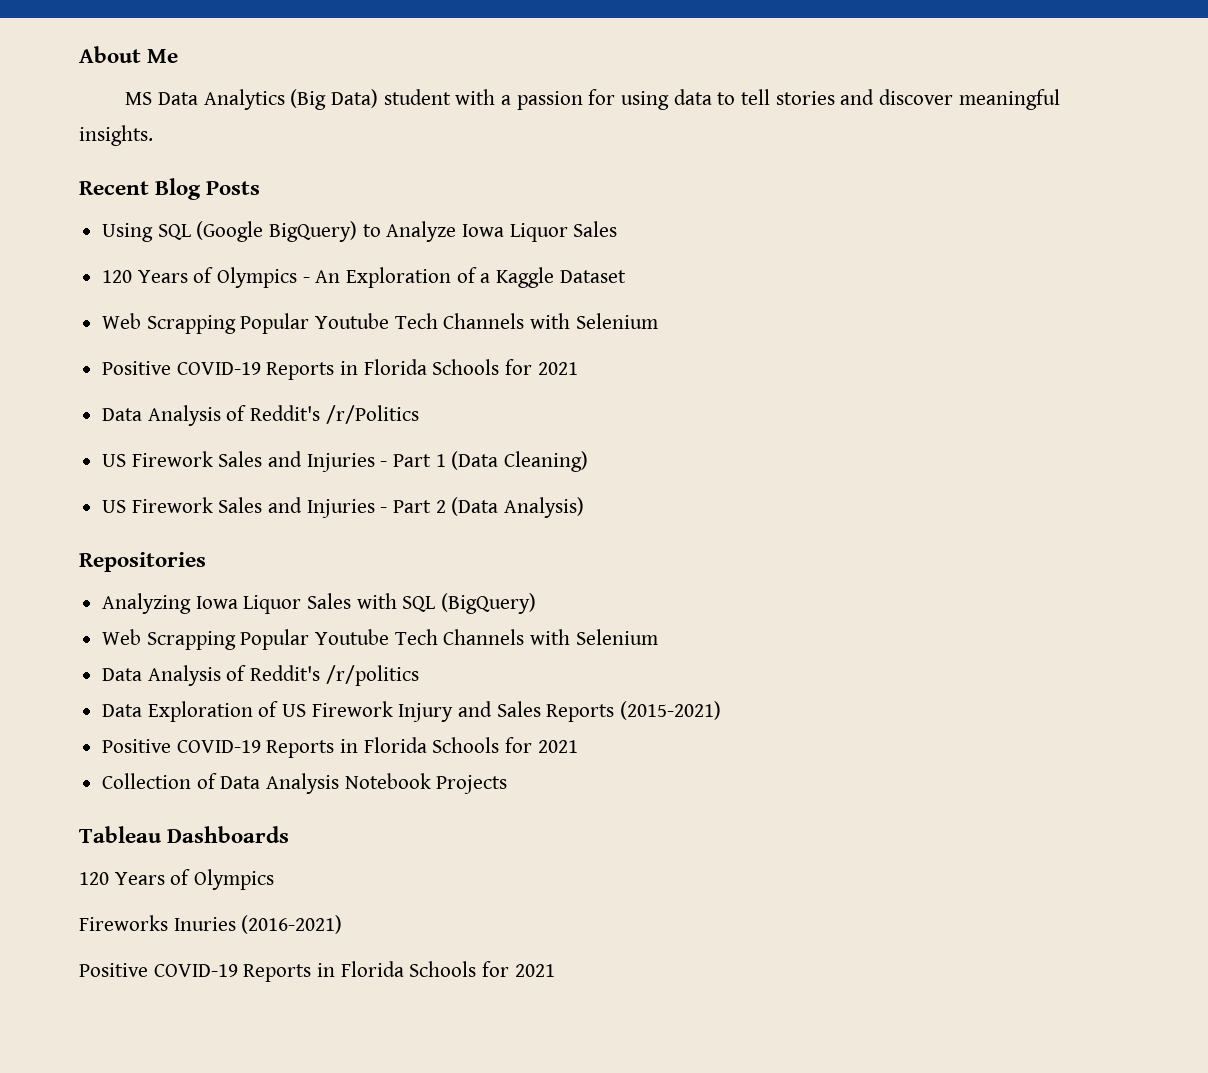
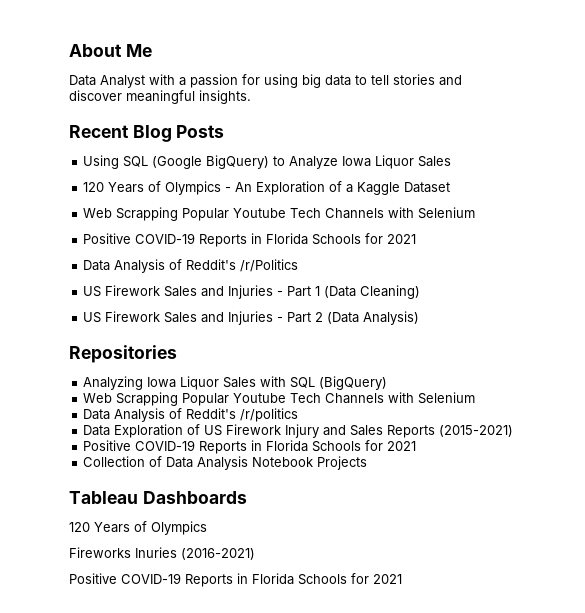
- MS Data Analytics (Big Data) student with a passion for using data to tell stories and discover meaningful insights.
+ Data Analyst with a passion for using big data to tell stories and discover meaningful insights.

